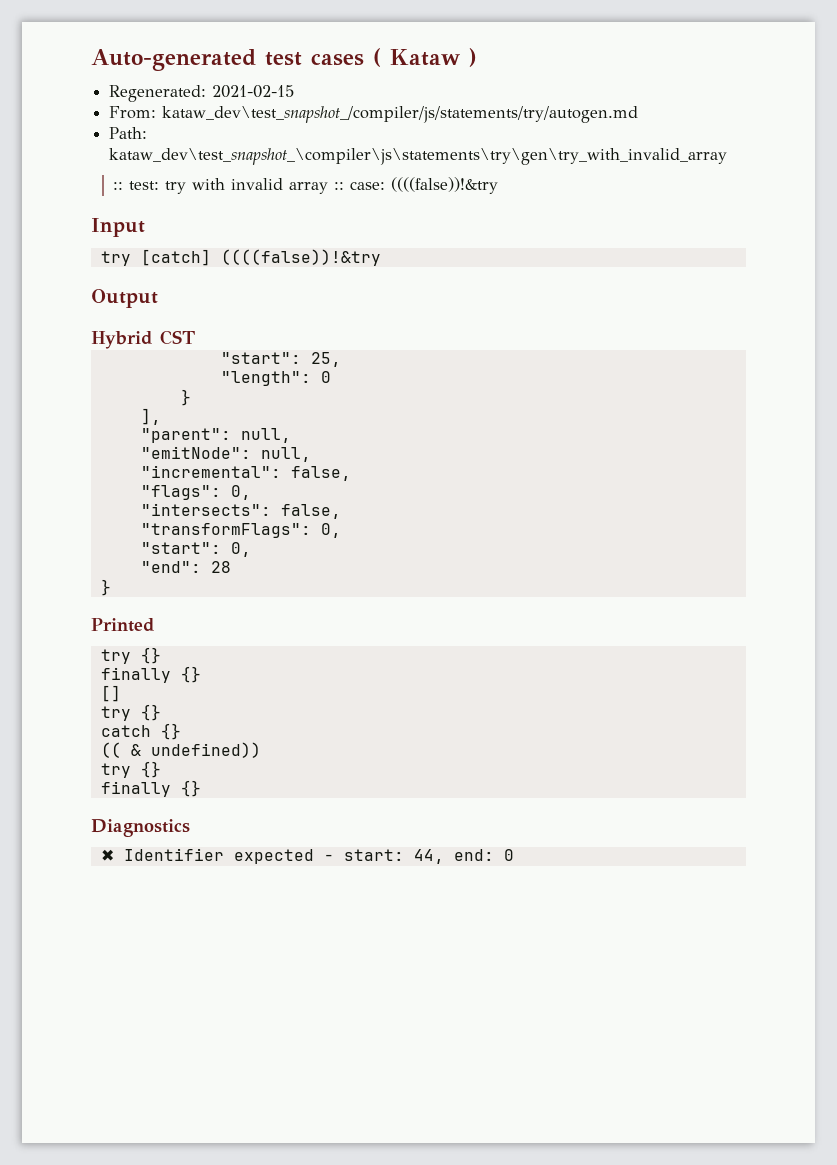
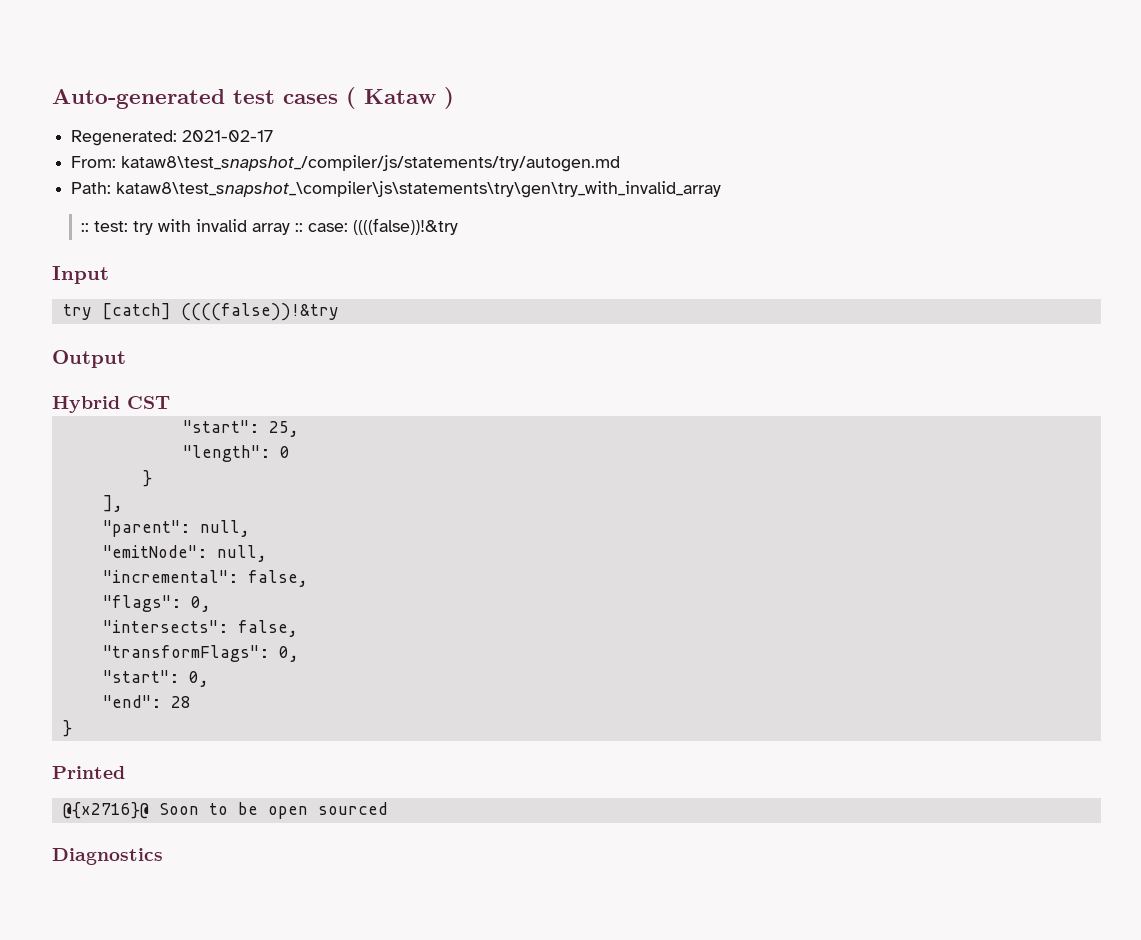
- Regenerated: 2021-02-15
+ Regenerated: 2021-02-17
- From: kataw_dev\test_snapshot_/compiler/js/statements/try/autogen.md
+ From: kataw8\test_snapshot_/compiler/js/statements/try/autogen.md
- Path: kataw_dev\test_snapshot_\compiler\js\statements\try\gen\try_with_invalid_array
+ Path: kataw8\test_snapshot_\compiler\js\statements\try\gen\try_with_invalid_array
  Printed
- try {}
- finally {}
- []
- try {}
- catch {}
- (( & undefined))
- try {}
- finally {}
+ @{x2716}@ Soon to be open sourced
  Diagnostics
- ✖ Identifier expected - start: 44, end: 0

